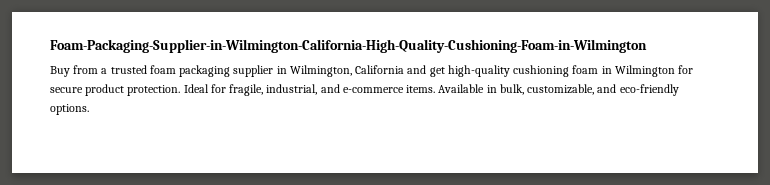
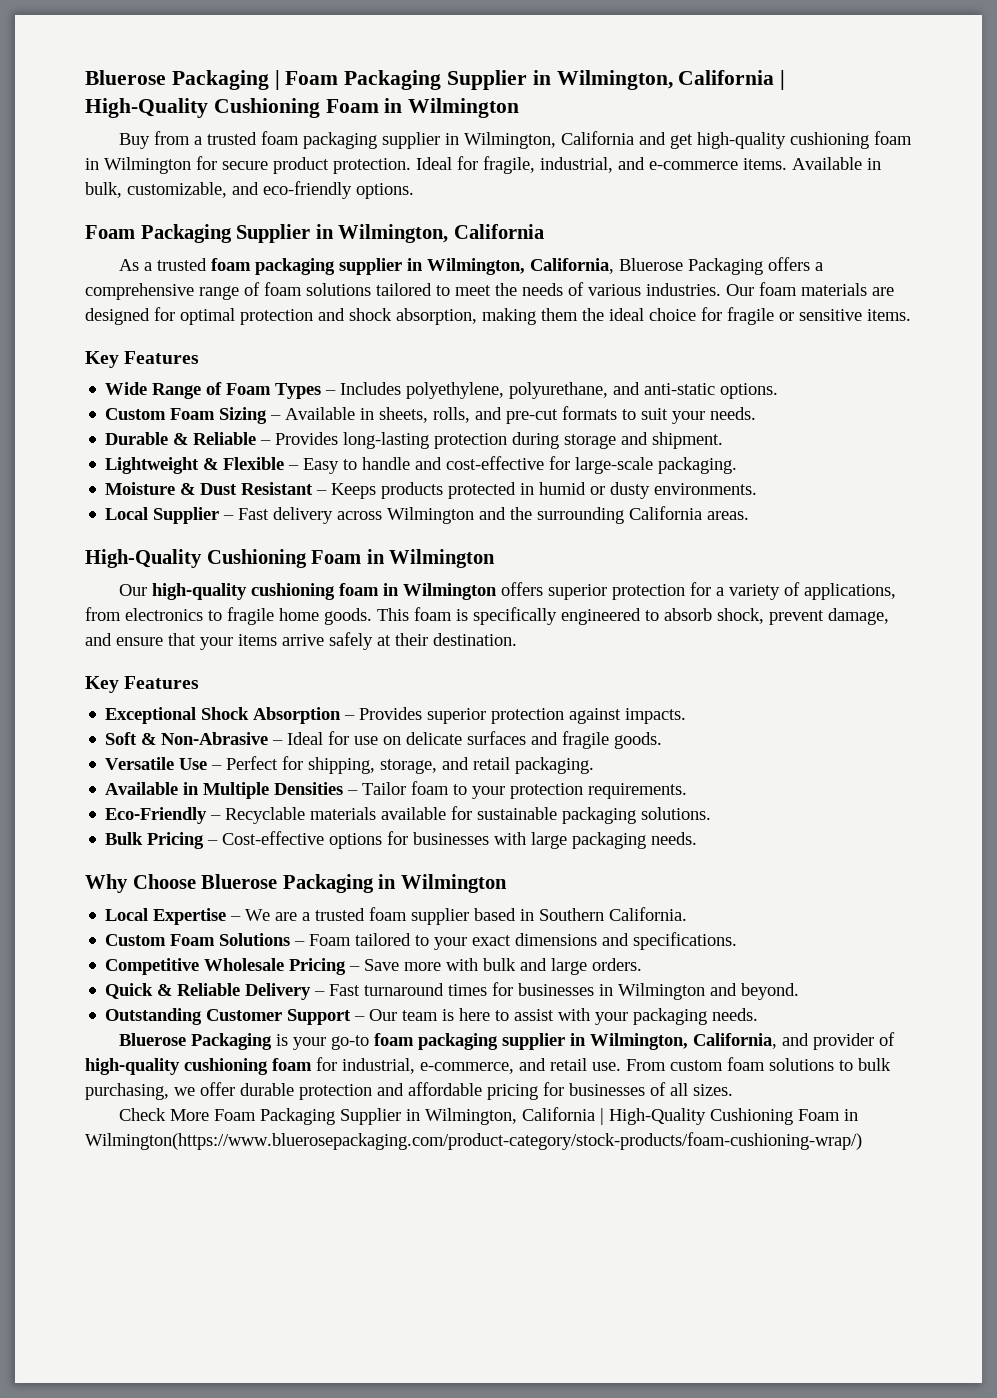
- Foam-Packaging-Supplier-in-Wilmington-California-High-Quality-Cushioning-Foam-in-Wilmington
+ Bluerose Packaging | Foam Packaging Supplier in Wilmington, California | High-Quality Cushioning Foam in Wilmington
  Available in bulk, customizable, and eco-friendly options.
+ Foam Packaging Supplier in Wilmington, California
+ As a trusted foam packaging supplier in Wilmington, California, Bluerose Packaging offers a comprehensive range of foam solutions tailored to meet the needs of various industries. Our foam materials are designed for optimal protection and shock absorption, making them the ideal choice for fragile or sensitive items.
+ Key Features
+ Wide Range of Foam Types – Includes polyethylene, polyurethane, and anti-static options.
+ Custom Foam Sizing – Available in sheets, rolls, and pre-cut formats to suit your needs.
+ Durable & Reliable – Provides long-lasting protection during storage and shipment.
+ Lightweight & Flexible – Easy to handle and cost-effective for large-scale packaging.
+ Moisture & Dust Resistant – Keeps products protected in humid or dusty environments.
+ Local Supplier – Fast delivery across Wilmington and the surrounding California areas.
+ High-Quality Cushioning Foam in Wilmington
+ Our high-quality cushioning foam in Wilmington offers superior protection for a variety of applications, from electronics to fragile home goods. This foam is specifically engineered to absorb shock, prevent damage, and ensure that your items arrive safely at their destination.
+ Key Features
+ Exceptional Shock Absorption – Provides superior protection against impacts.
+ Soft & Non-Abrasive – Ideal for use on delicate surfaces and fragile goods.
+ Versatile Use – Perfect for shipping, storage, and retail packaging.
+ Available in Multiple Densities – Tailor foam to your protection requirements.
+ Eco-Friendly – Recyclable materials available for sustainable packaging solutions.
+ Bulk Pricing – Cost-effective options for businesses with large packaging needs.
+ Why Choose Bluerose Packaging in Wilmington
+ Local Expertise – We are a trusted foam supplier based in Southern California.
+ Custom Foam Solutions – Foam tailored to your exact dimensions and specifications.
+ Competitive Wholesale Pricing – Save more with bulk and large orders.
+ Quick & Reliable Delivery – Fast turnaround times for businesses in Wilmington and beyond.
+ Outstanding Customer Support – Our team is here to assist with your packaging needs.
+ Bluerose Packaging is your go-to foam packaging supplier in Wilmington, California, and provider of high-quality cushioning foam for industrial, e-commerce, and retail use. From custom foam solutions to bulk purchasing, we offer durable protection and affordable pricing for businesses of all sizes.
+ Check More Foam Packaging Supplier in Wilmington, California | High-Quality Cushioning Foam in Wilmington(https://www.bluerosepackaging.com/product-category/stock-products/foam-cushioning-wrap/)

